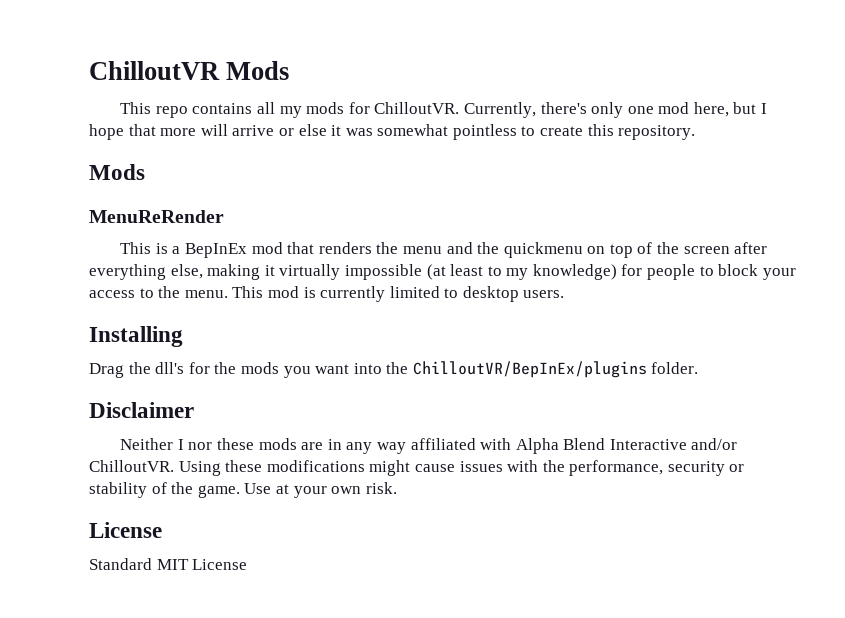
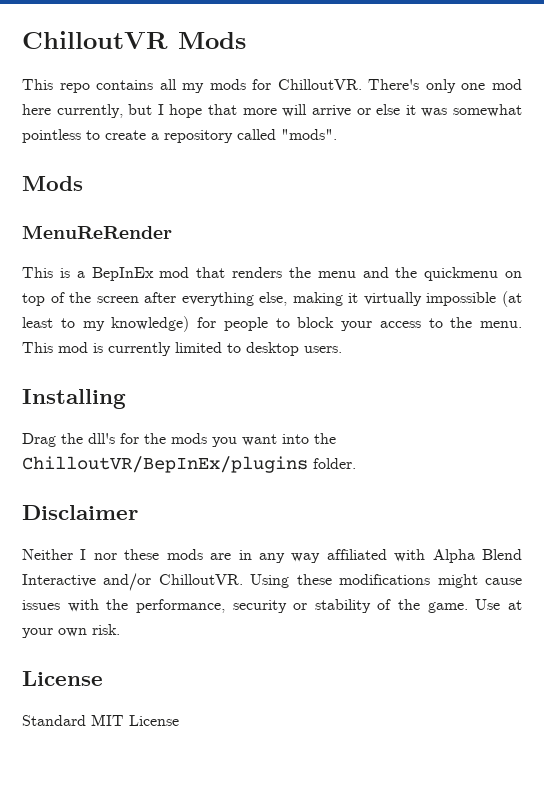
- Currently, there's only one mod here, but I hope that more will arrive or else it was somewhat pointless to create this repository.
+ There's only one mod here currently, but I hope that more will arrive or else it was somewhat pointless to create a repository called "mods".

